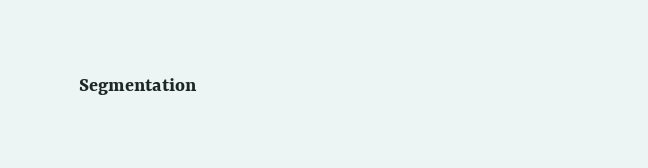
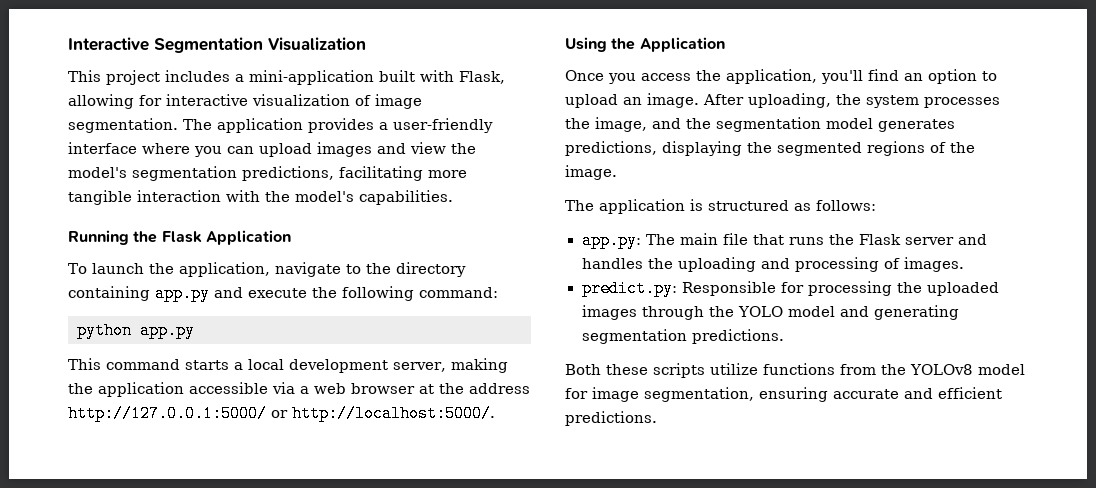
- Segmentation
+ Interactive Segmentation Visualization
+ This project includes a mini-application built with Flask, allowing for interactive visualization of image segmentation. The application provides a user-friendly interface where you can upload images and view the model's segmentation predictions, facilitating more tangible interaction with the model's capabilities.
+ Running the Flask Application
+ To launch the application, navigate to the directory containing app.py and execute the following command:
+ python app.py
+ This command starts a local development server, making the application accessible via a web browser at the address http://127.0.0.1:5000/ or http://localhost:5000/.
+ Using the Application
+ Once you access the application, you'll find an option to upload an image. After uploading, the system processes the image, and the segmentation model generates predictions, displaying the segmented regions of the image.
+ The application is structured as follows:
+ app.py: The main file that runs the Flask server and handles the uploading and processing of images.
+ predict.py: Responsible for processing the uploaded images through the YOLO model and generating segmentation predictions.
+ Both these scripts utilize functions from the YOLOv8 model for image segmentation, ensuring accurate and efficient predictions.

